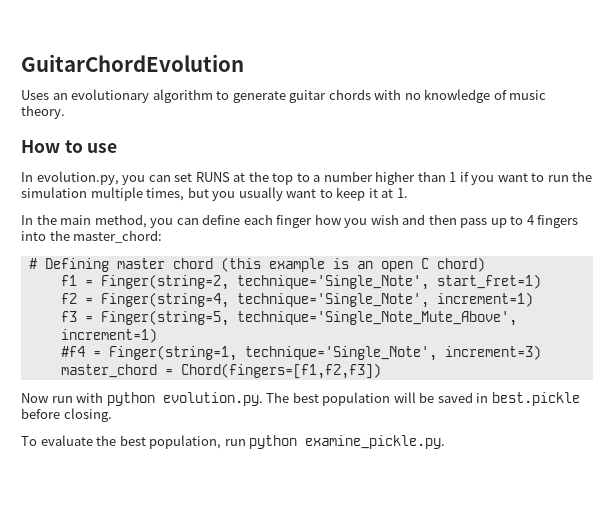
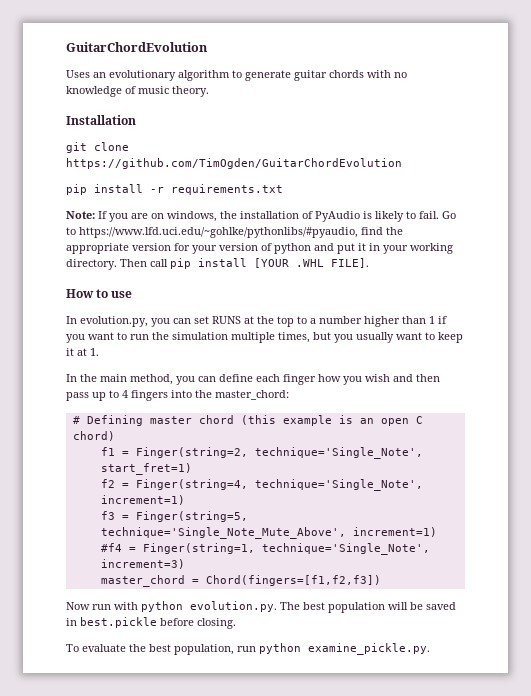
+ Installation
+ git clone https://github.com/TimOgden/GuitarChordEvolution
+ pip install -r requirements.txt
+ Note: If you are on windows, the installation of PyAudio is likely to fail. Go to https://www.lfd.uci.edu/~gohlke/pythonlibs/#pyaudio, find the appropriate version for your version of python and put it in your working directory. Then call pip install [YOUR .WHL FILE].

